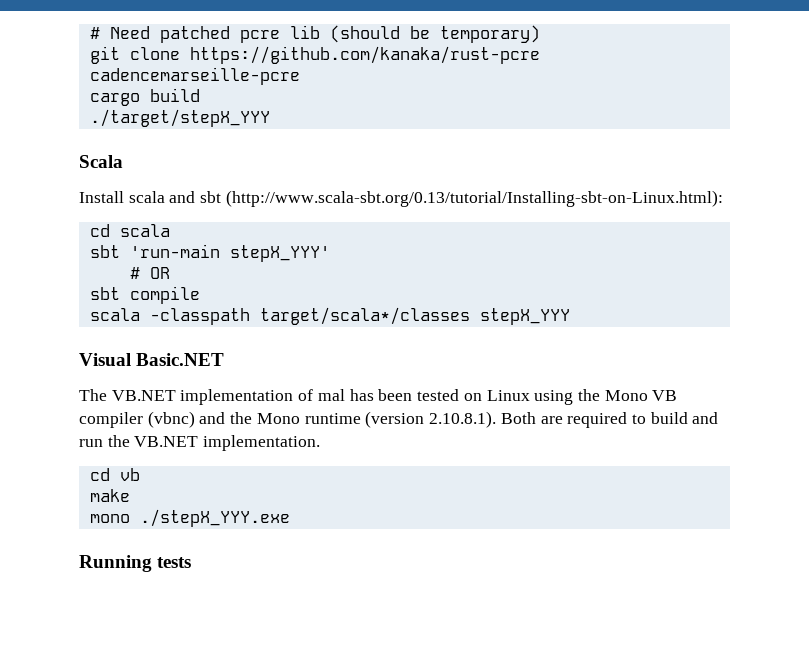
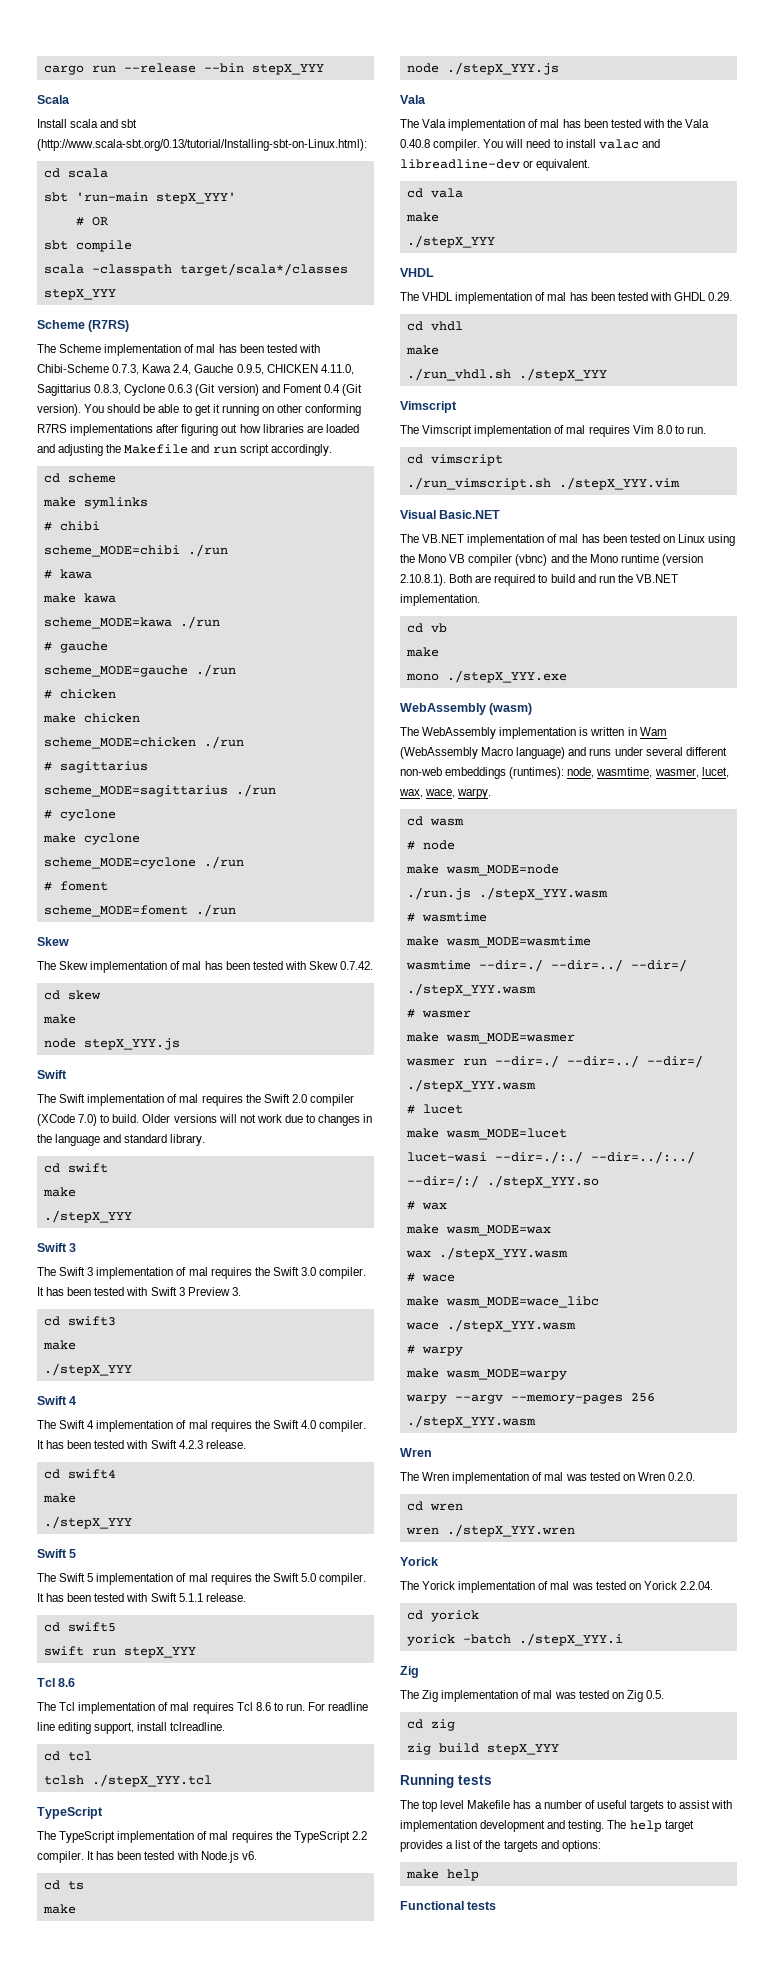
- # Need patched pcre lib (should be temporary)
- git clone https://github.com/kanaka/rust-pcre cadencemarseille-pcre
- cargo build
- ./target/stepX_YYY
+ cargo run --release --bin stepX_YYY
+ Scheme (R7RS)
+ The Scheme implementation of mal has been tested with Chibi-Scheme 0.7.3, Kawa 2.4, Gauche 0.9.5, CHICKEN 4.11.0, Sagittarius 0.8.3, Cyclone 0.6.3 (Git version) and Foment 0.4 (Git version). You should be able to get it running on other conforming R7RS implementations after figuring out how libraries are loaded and adjusting the Makefile and run script accordingly.
+ cd scheme
+ make symlinks
+ # chibi
+ scheme_MODE=chibi ./run
+ # kawa
+ make kawa
+ scheme_MODE=kawa ./run
+ # gauche
+ scheme_MODE=gauche ./run
+ # chicken
+ make chicken
+ scheme_MODE=chicken ./run
+ # sagittarius
+ scheme_MODE=sagittarius ./run
+ # cyclone
+ make cyclone
+ scheme_MODE=cyclone ./run
+ # foment
+ scheme_MODE=foment ./run
+ Skew
+ The Skew implementation of mal has been tested with Skew 0.7.42.
+ cd skew
+ make
+ node stepX_YYY.js
+ Swift
+ The Swift implementation of mal requires the Swift 2.0 compiler (XCode 7.0) to build. Older versions will not work due to changes in the language and standard library.
+ cd swift
+ make
+ ./stepX_YYY
+ Swift 3
+ The Swift 3 implementation of mal requires the Swift 3.0 compiler. It has been tested with Swift 3 Preview 3.
+ cd swift3
+ make
+ ./stepX_YYY
+ Swift 4
+ The Swift 4 implementation of mal requires the Swift 4.0 compiler. It has been tested with Swift 4.2.3 release.
+ cd swift4
+ make
+ ./stepX_YYY
+ Swift 5
+ The Swift 5 implementation of mal requires the Swift 5.0 compiler. It has been tested with Swift 5.1.1 release.
+ cd swift5
+ swift run stepX_YYY
+ Tcl 8.6
+ The Tcl implementation of mal requires Tcl 8.6 to run. For readline line editing support, install tclreadline.
+ cd tcl
+ tclsh ./stepX_YYY.tcl
+ TypeScript
+ The TypeScript implementation of mal requires the TypeScript 2.2 compiler. It has been tested with Node.js v6.
+ cd ts
+ make
+ node ./stepX_YYY.js
+ Vala
+ The Vala implementation of mal has been tested with the Vala 0.40.8 compiler. You will need to install valac and libreadline-dev or equivalent.
+ cd vala
+ make
+ ./stepX_YYY
+ VHDL
+ The VHDL implementation of mal has been tested with GHDL 0.29.
+ cd vhdl
+ make
+ ./run_vhdl.sh ./stepX_YYY
+ Vimscript
+ The Vimscript implementation of mal requires Vim 8.0 to run.
+ cd vimscript
+ ./run_vimscript.sh ./stepX_YYY.vim
+ WebAssembly (wasm)
+ The WebAssembly implementation is written in Wam (WebAssembly Macro language) and runs under several different non-web embeddings (runtimes): node, wasmtime, wasmer, lucet, wax, wace, warpy.
+ cd wasm
+ # node
+ make wasm_MODE=node
+ ./run.js ./stepX_YYY.wasm
+ # wasmtime
+ make wasm_MODE=wasmtime
+ wasmtime --dir=./ --dir=../ --dir=/ ./stepX_YYY.wasm
+ # wasmer
+ make wasm_MODE=wasmer
+ wasmer run --dir=./ --dir=../ --dir=/ ./stepX_YYY.wasm
+ # lucet
+ make wasm_MODE=lucet
+ lucet-wasi --dir=./:./ --dir=../:../ --dir=/:/ ./stepX_YYY.so
+ # wax
+ make wasm_MODE=wax
+ wax ./stepX_YYY.wasm
+ # wace
+ make wasm_MODE=wace_libc
+ wace ./stepX_YYY.wasm
+ # warpy
+ make wasm_MODE=warpy
+ warpy --argv --memory-pages 256 ./stepX_YYY.wasm
+ Wren
+ The Wren implementation of mal was tested on Wren 0.2.0.
+ cd wren
+ wren ./stepX_YYY.wren
+ Yorick
+ The Yorick implementation of mal was tested on Yorick 2.2.04.
+ cd yorick
+ yorick -batch ./stepX_YYY.i
+ Zig
+ The Zig implementation of mal was tested on Zig 0.5.
+ cd zig
+ zig build stepX_YYY
  Running tests
+ The top level Makefile has a number of useful targets to assist with implementation development and testing. The help target provides a list of the targets and options:
+ make help
+ Functional tests

